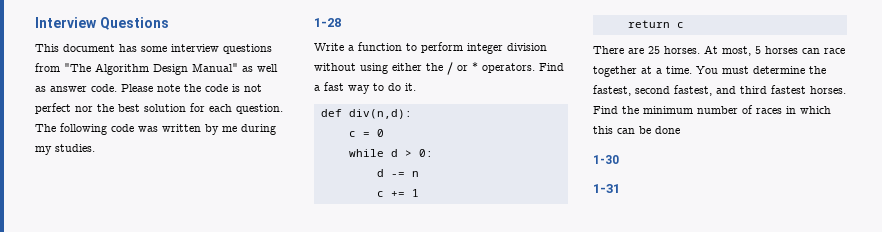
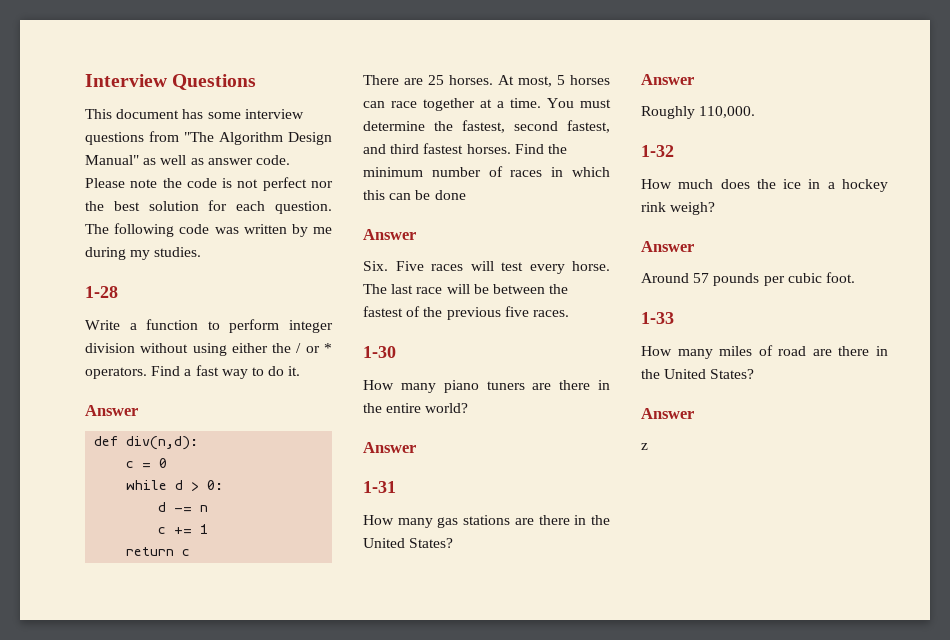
  Find a fast way to do it.
+ Answer
  Find the minimum number of races in which this can be done
+ Answer
+ Six. Five races will test every horse. The last race will be between the fastest of the previous five races.
  1-30
+ How many piano tuners are there in the entire world?
+ Answer
  1-31
+ How many gas stations are there in the United States?
+ Answer
+ Roughly 110,000.
+ 1-32
+ How much does the ice in a hockey rink weigh?
+ Answer
+ Around 57 pounds per cubic foot.
+ 1-33
+ How many miles of road are there in the United States?
+ Answer
+ z

